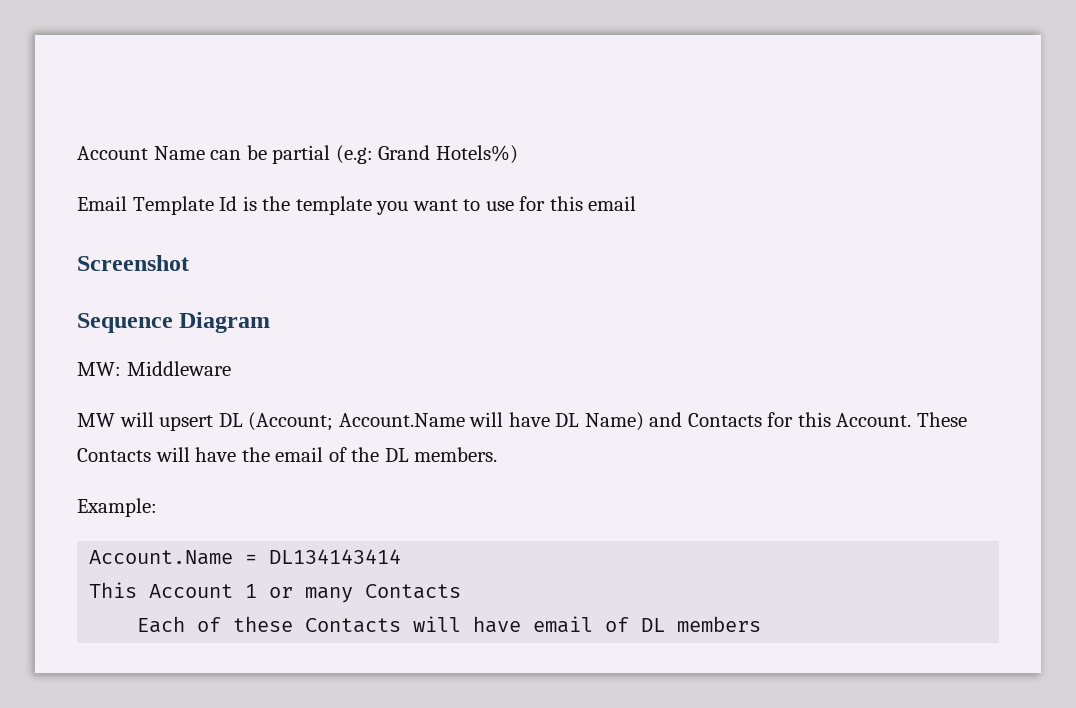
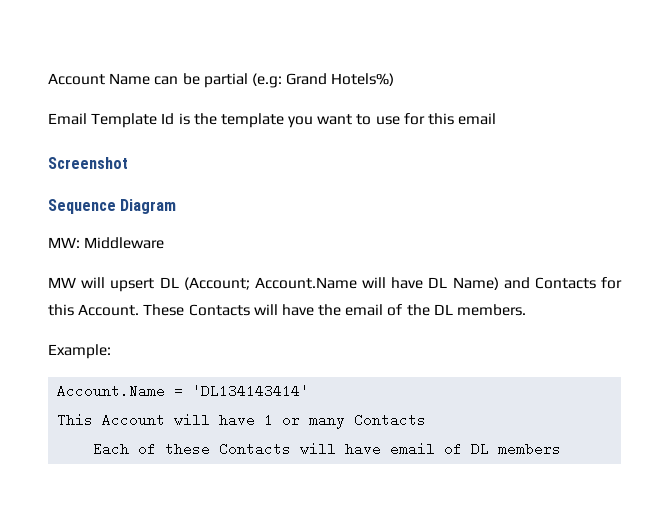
- Account.Name = DL134143414
+ Account.Name = 'DL134143414'
- This Account 1 or many Contacts
+ This Account will have 1 or many Contacts

